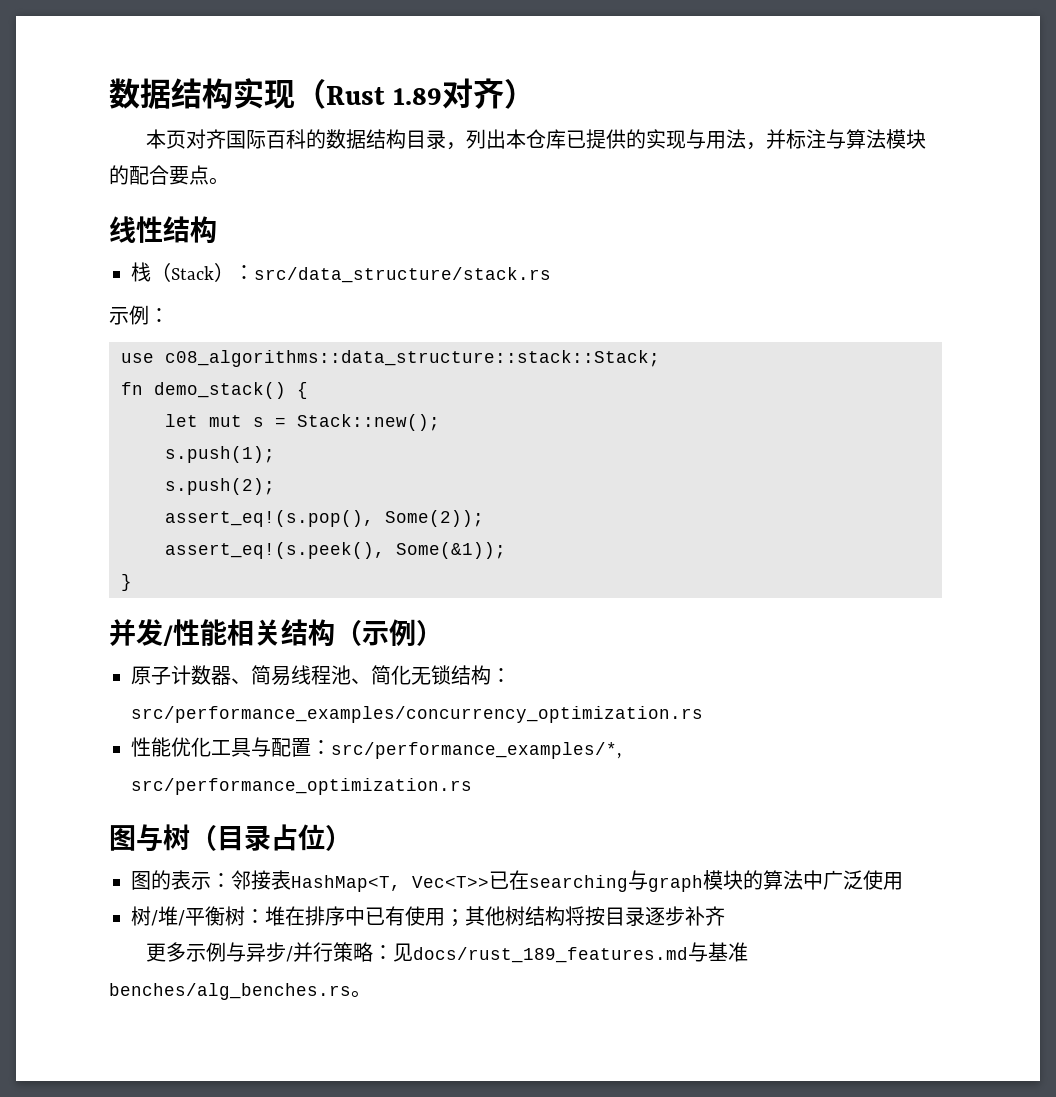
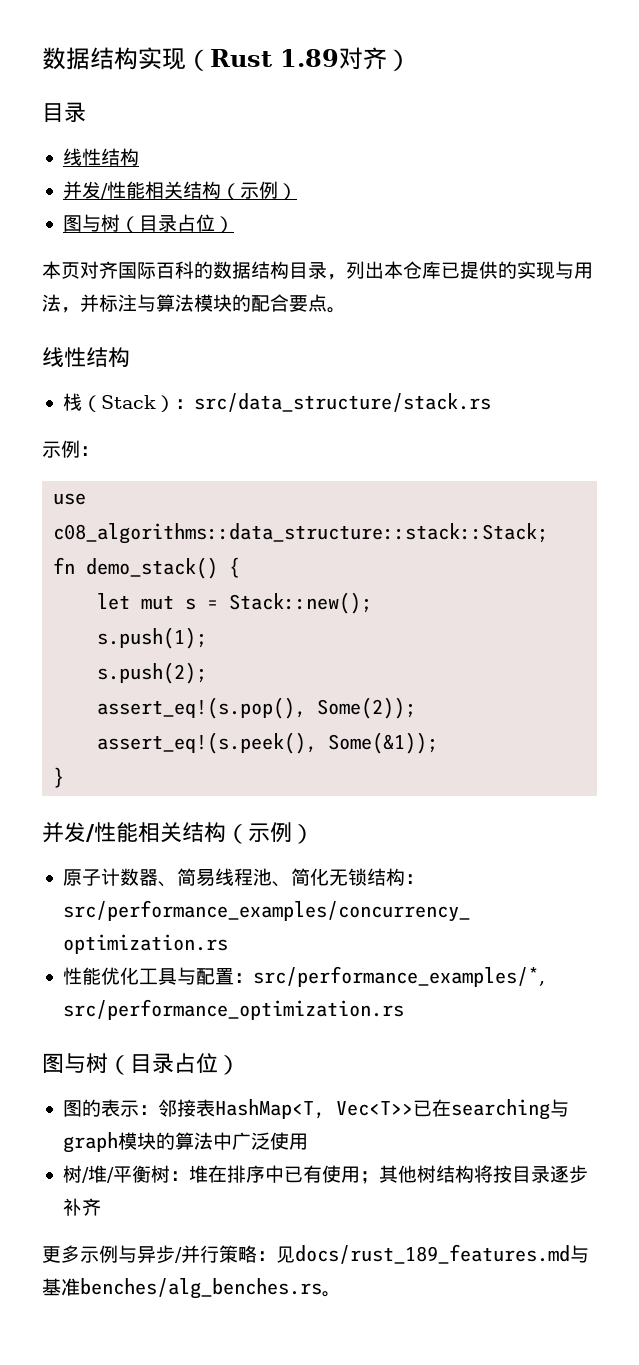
  数据结构实现（Rust 1.89对齐）
+ 目录
+ 线性结构
+ 并发/性能相关结构（示例）
+ 图与树（目录占位）

